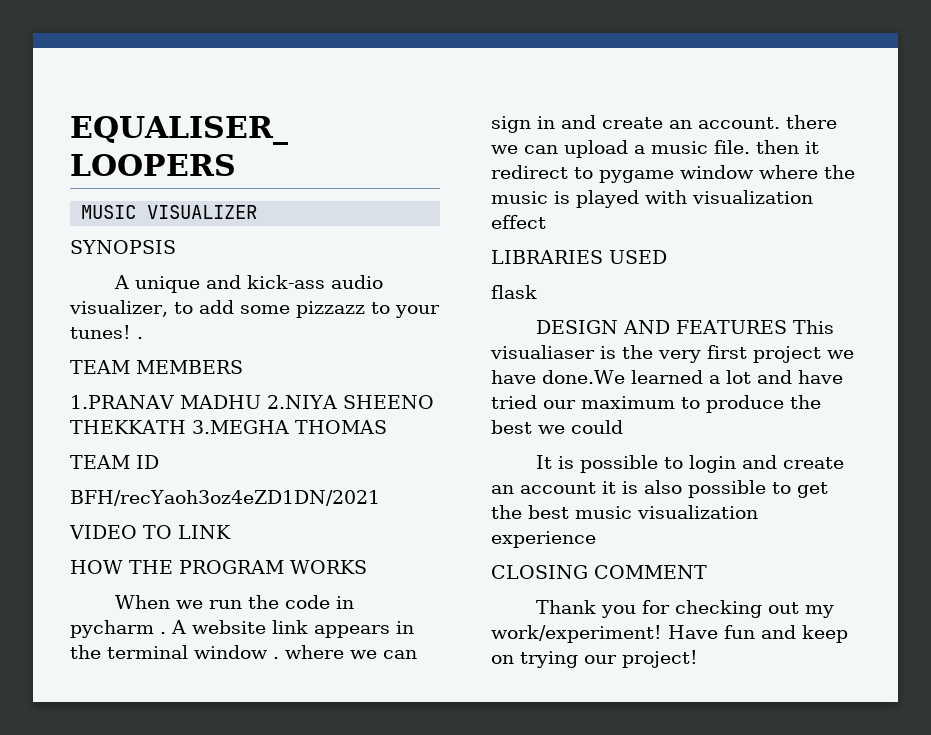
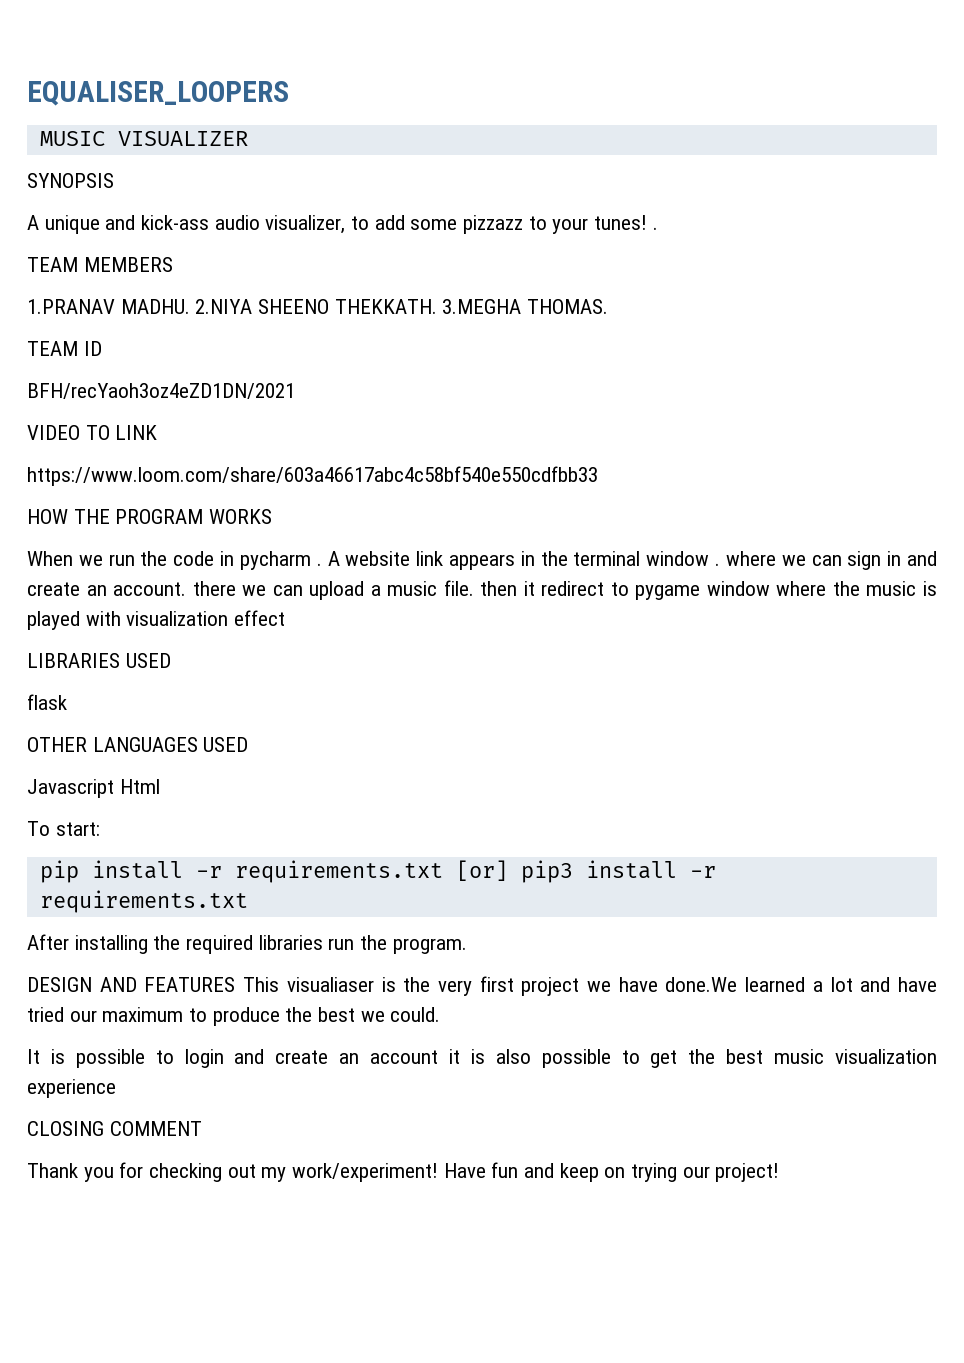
- 1.PRANAV MADHU 2.NIYA SHEENO THEKKATH 3.MEGHA THOMAS
+ 1.PRANAV MADHU. 2.NIYA SHEENO THEKKATH. 3.MEGHA THOMAS.
+ https://www.loom.com/share/603a46617abc4c58bf540e550cdfbb33
+ OTHER LANGUAGES USED
+ Javascript Html
+ To start:
+ pip install -r requirements.txt [or] pip3 install -r requirements.txt
+ After installing the required libraries run the program.
- DESIGN AND FEATURES This visualiaser is the very first project we have done.We learned a lot and have tried our maximum to produce the best we could
+ DESIGN AND FEATURES This visualiaser is the very first project we have done.We learned a lot and have tried our maximum to produce the best we could.

